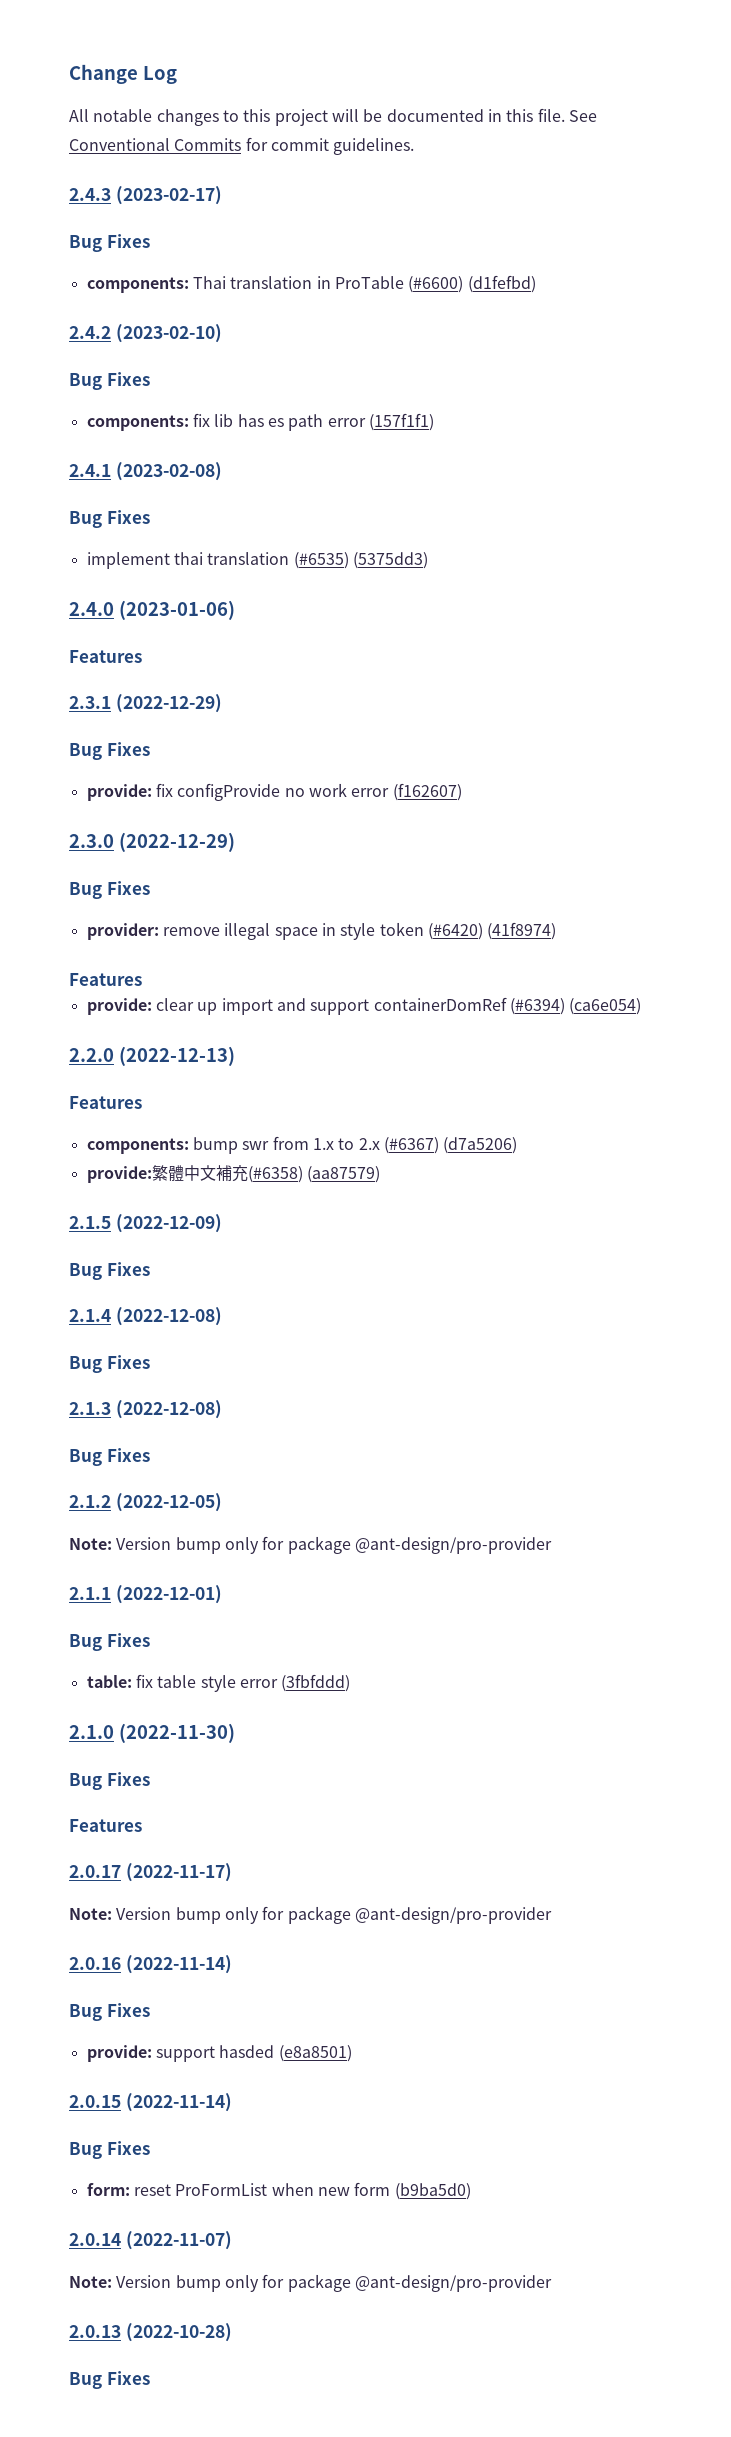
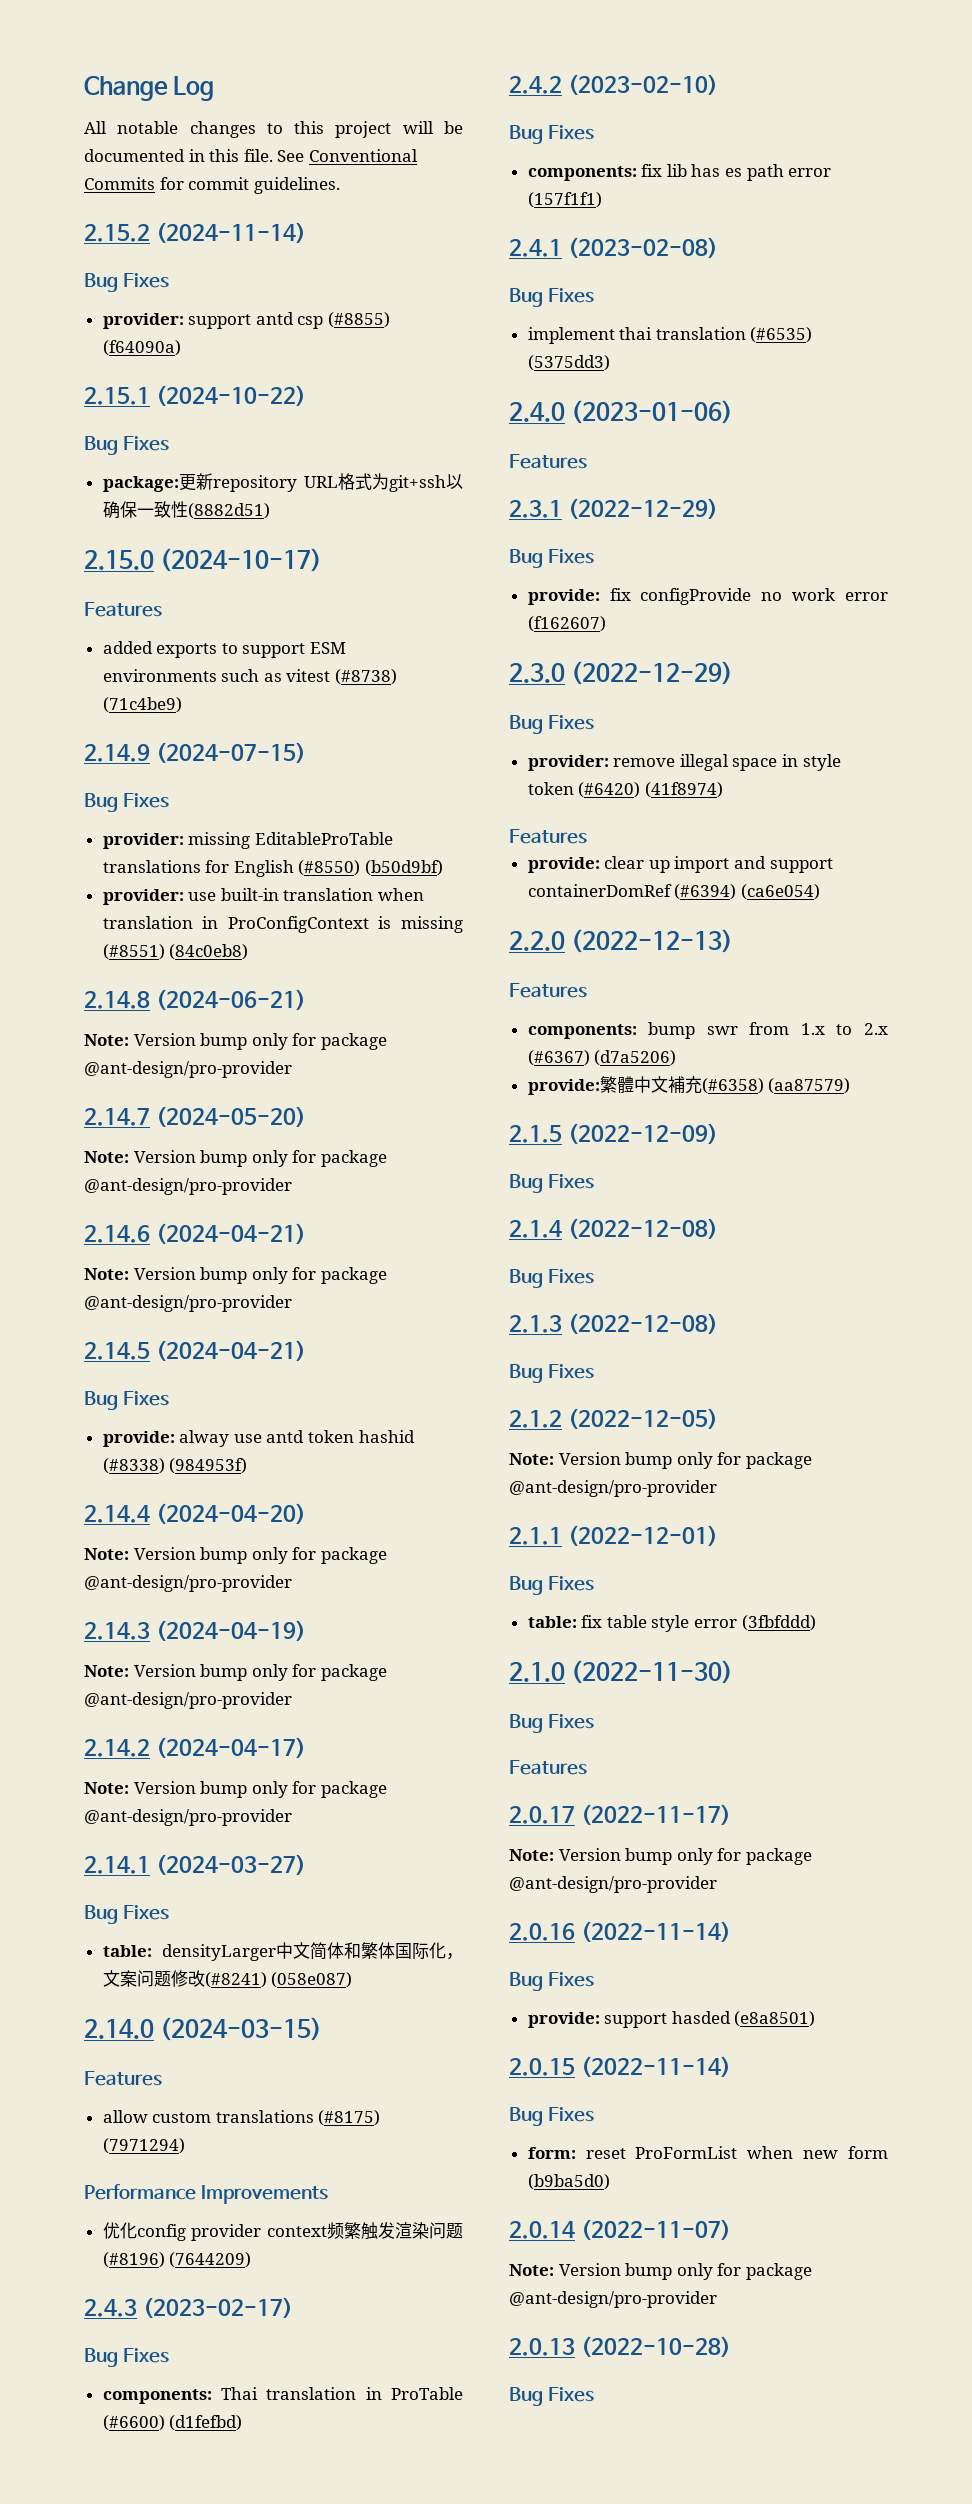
+ 2.15.2 (2024-11-14)
+ Bug Fixes
+ provider: support antd csp (#8855) (f64090a)
+ 2.15.1 (2024-10-22)
+ Bug Fixes
+ package:更新repository URL格式为git+ssh以确保一致性(8882d51)
+ 2.15.0 (2024-10-17)
+ Features
+ added exports to support ESM environments such as vitest (#8738) (71c4be9)
+ 2.14.9 (2024-07-15)
+ Bug Fixes
+ provider: missing EditableProTable translations for English (#8550) (b50d9bf)
+ provider: use built-in translation when translation in ProConfigContext is missing (#8551) (84c0eb8)
+ 2.14.8 (2024-06-21)
+ Note: Version bump only for package @ant-design/pro-provider
+ 2.14.7 (2024-05-20)
+ Note: Version bump only for package @ant-design/pro-provider
+ 2.14.6 (2024-04-21)
+ Note: Version bump only for package @ant-design/pro-provider
+ 2.14.5 (2024-04-21)
+ Bug Fixes
+ provide: alway use antd token hashid (#8338) (984953f)
+ 2.14.4 (2024-04-20)
+ Note: Version bump only for package @ant-design/pro-provider
+ 2.14.3 (2024-04-19)
+ Note: Version bump only for package @ant-design/pro-provider
+ 2.14.2 (2024-04-17)
+ Note: Version bump only for package @ant-design/pro-provider
+ 2.14.1 (2024-03-27)
+ Bug Fixes
+ table: densityLarger中文简体和繁体国际化，文案问题修改(#8241) (058e087)
+ 2.14.0 (2024-03-15)
+ Features
+ allow custom translations (#8175) (7971294)
+ Performance Improvements
+ 优化config provider context频繁触发渲染问题(#8196) (7644209)

